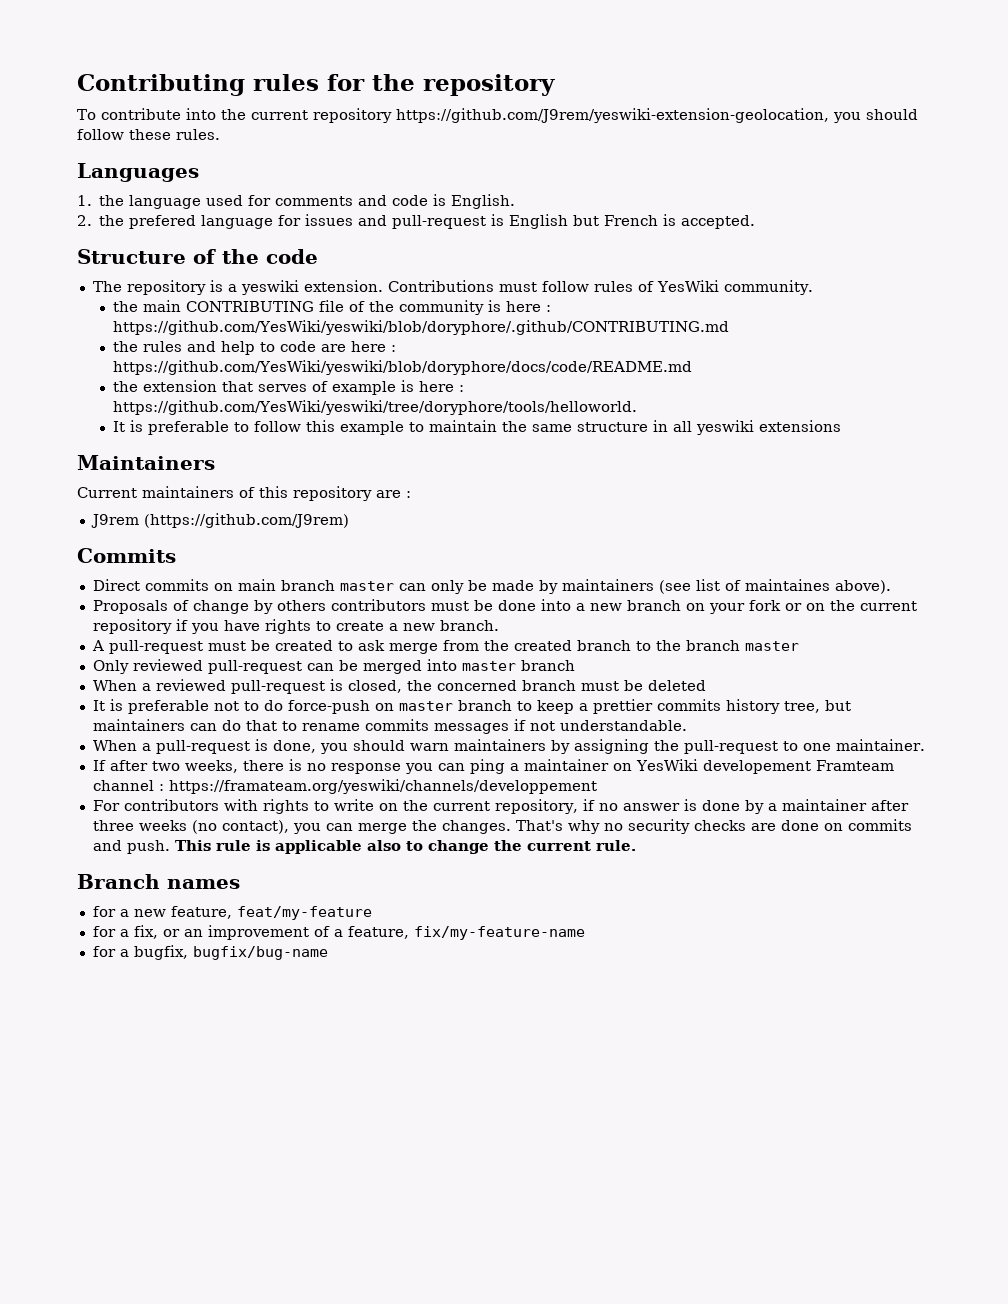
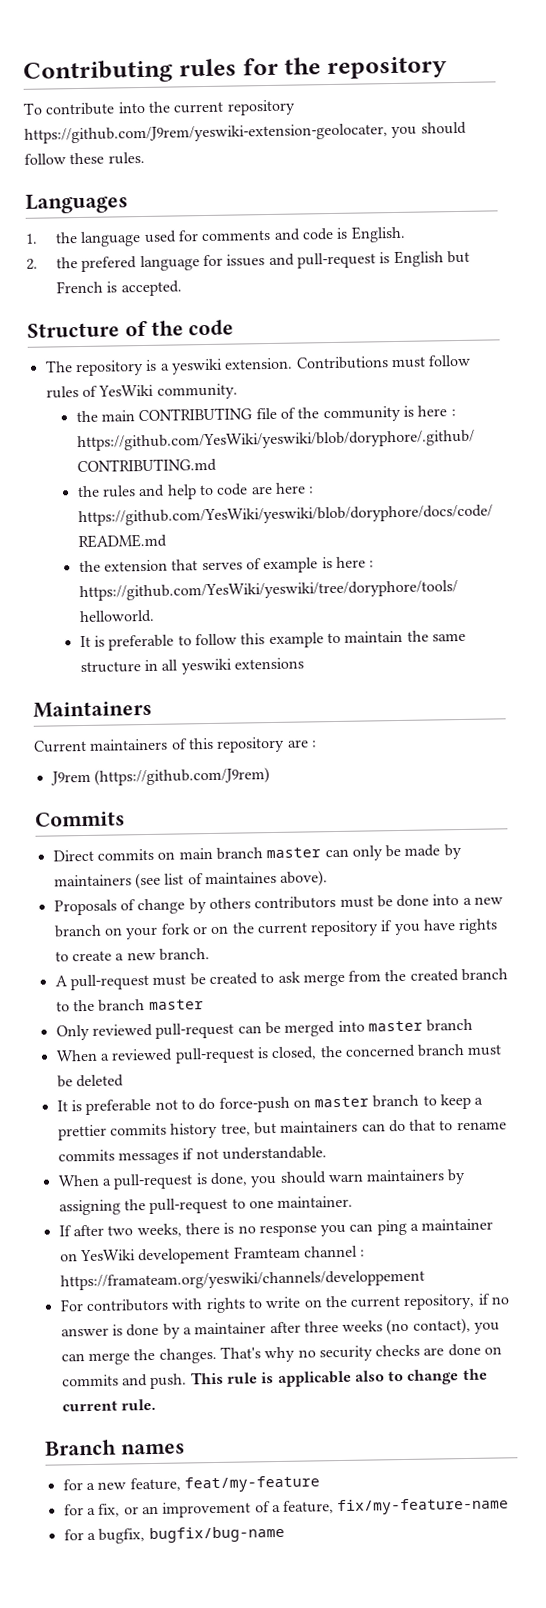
- To contribute into the current repository https://github.com/J9rem/yeswiki-extension-geolocation, you should follow these rules.
+ To contribute into the current repository https://github.com/J9rem/yeswiki-extension-geolocater, you should follow these rules.

